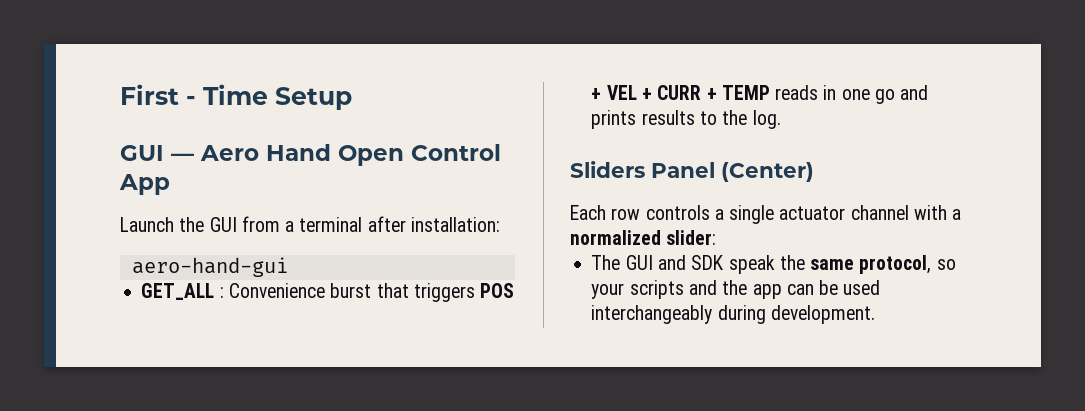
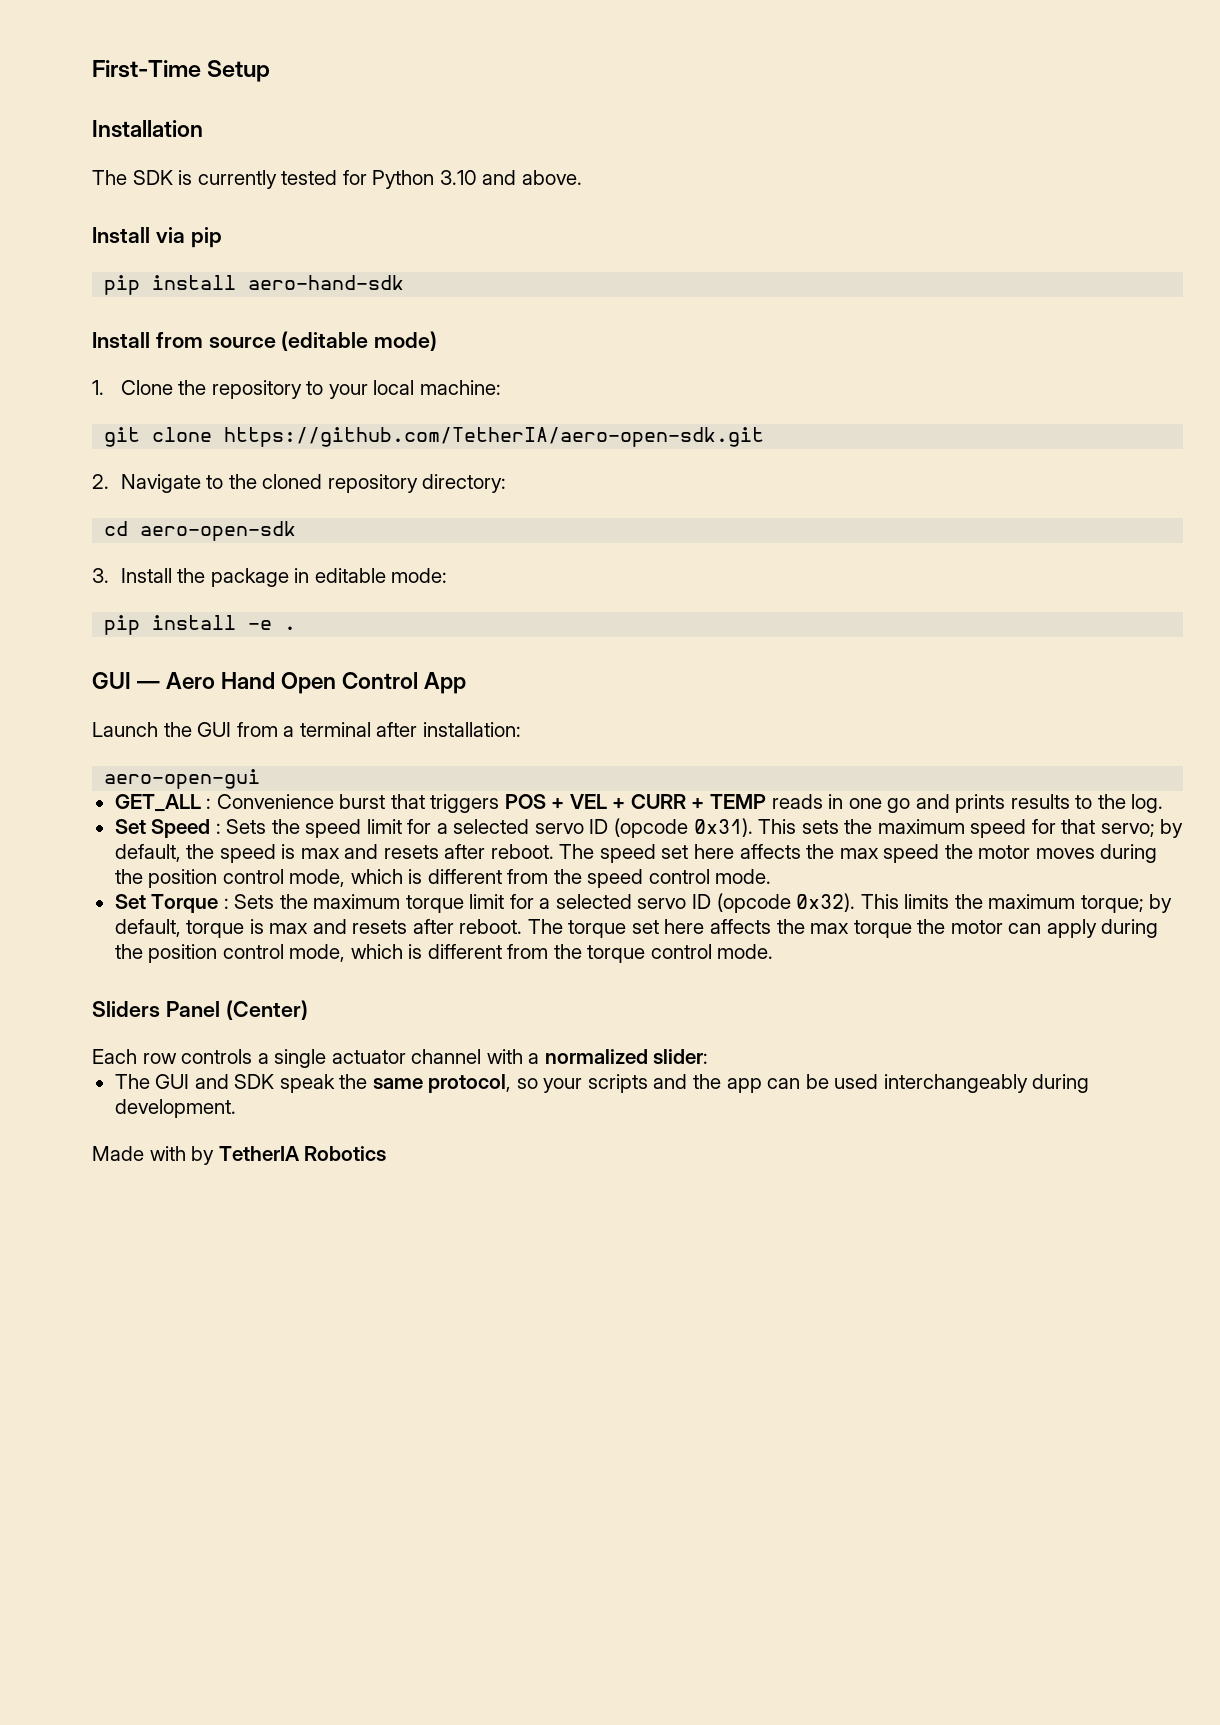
- First - Time Setup
+ First-Time Setup
+ Installation
+ The SDK is currently tested for Python 3.10 and above.
+ Install via pip
+ pip install aero-hand-sdk
+ Install from source (editable mode)
+ 1. Clone the repository to your local machine:
+ git clone https://github.com/TetherIA/aero-open-sdk.git
+ 2. Navigate to the cloned repository directory:
+ cd aero-open-sdk
+ 3. Install the package in editable mode:
+ pip install -e .
- aero-hand-gui
+ aero-open-gui
+ Set Speed : Sets the speed limit for a selected servo ID (opcode 0x31). This sets the maximum speed for that servo; by default, the speed is max and resets after reboot. The speed set here affects the max speed the motor moves during the position control mode, which is different from the speed control mode.
+ Set Torque : Sets the maximum torque limit for a selected servo ID (opcode 0x32). This limits the maximum torque; by default, torque is max and resets after reboot. The torque set here affects the max torque the motor can apply during the position control mode, which is different from the torque control mode.
+ Made with by TetherIA Robotics

